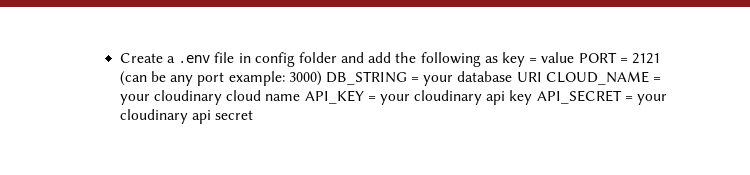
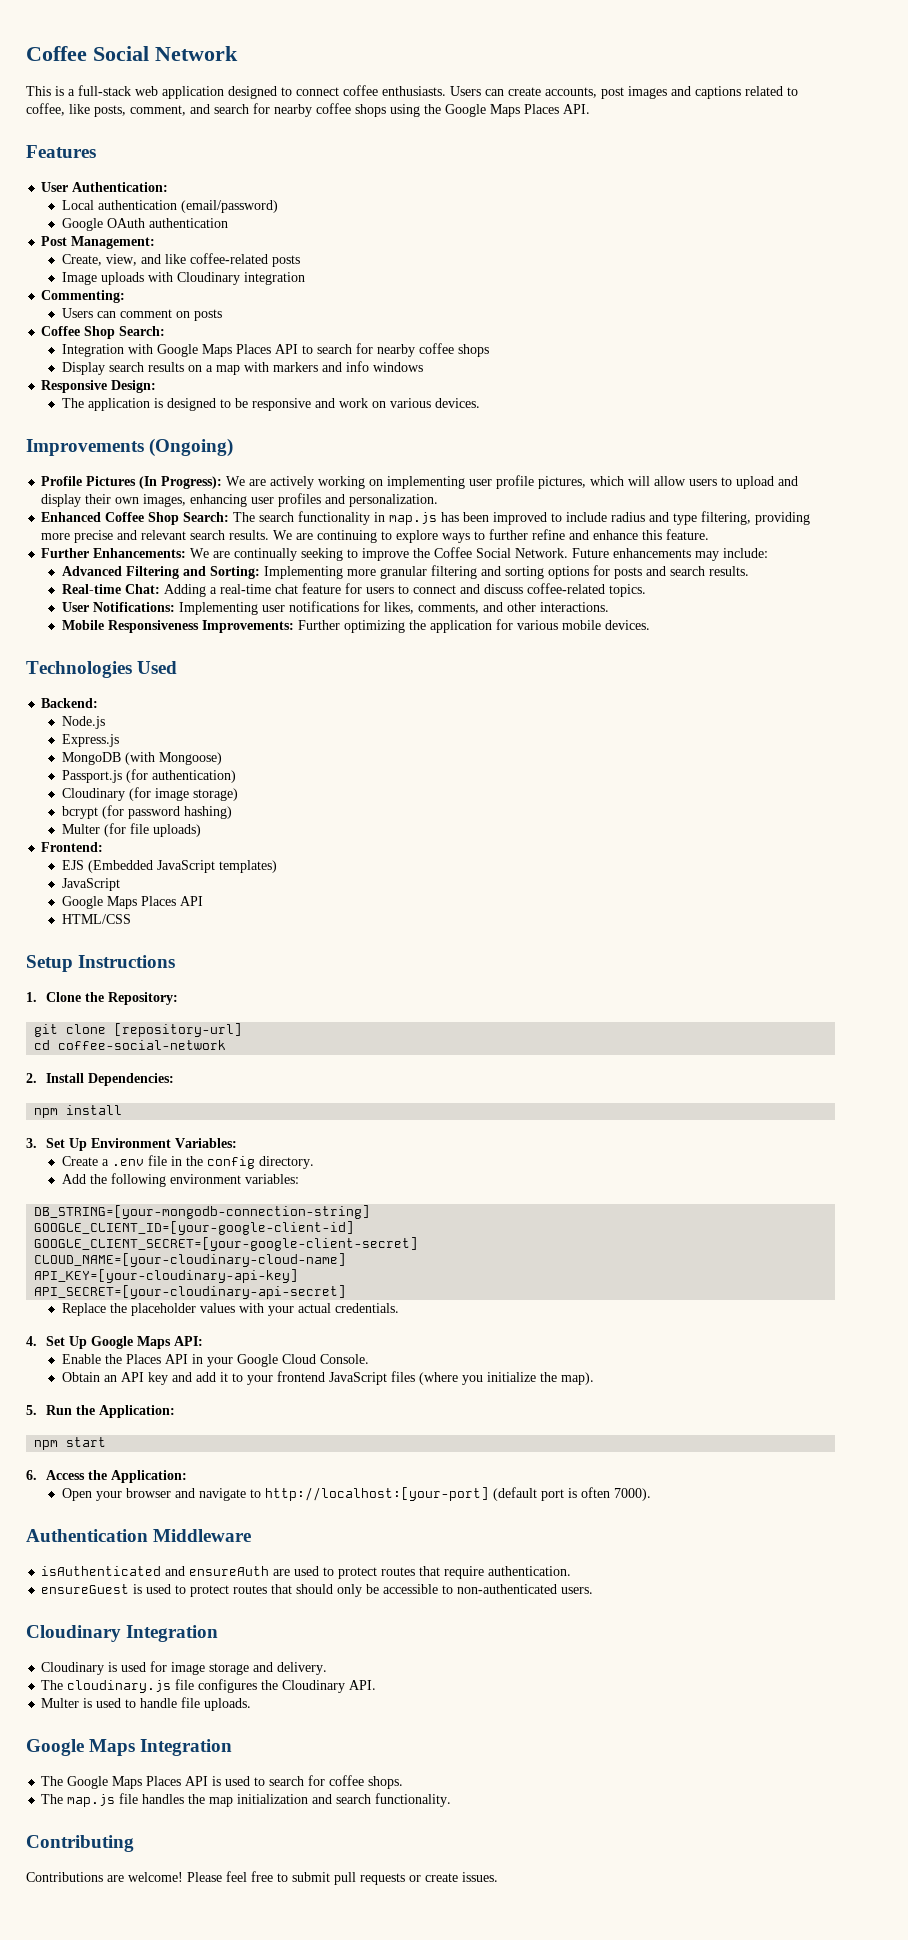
+ Coffee Social Network
+ This is a full-stack web application designed to connect coffee enthusiasts. Users can create accounts, post images and captions related to coffee, like posts, comment, and search for nearby coffee shops using the Google Maps Places API.
+ Features
+ User Authentication:
+ Local authentication (email/password)
+ Google OAuth authentication
+ Post Management:
+ Create, view, and like coffee-related posts
+ Image uploads with Cloudinary integration
+ Commenting:
+ Users can comment on posts
+ Coffee Shop Search:
+ Integration with Google Maps Places API to search for nearby coffee shops
+ Display search results on a map with markers and info windows
+ Responsive Design:
+ The application is designed to be responsive and work on various devices.
+ Improvements (Ongoing)
+ Profile Pictures (In Progress): We are actively working on implementing user profile pictures, which will allow users to upload and display their own images, enhancing user profiles and personalization.
+ Enhanced Coffee Shop Search: The search functionality in map.js has been improved to include radius and type filtering, providing more precise and relevant search results. We are continuing to explore ways to further refine and enhance this feature.
+ Further Enhancements: We are continually seeking to improve the Coffee Social Network. Future enhancements may include:
+ Advanced Filtering and Sorting: Implementing more granular filtering and sorting options for posts and search results.
+ Real-time Chat: Adding a real-time chat feature for users to connect and discuss coffee-related topics.
+ User Notifications: Implementing user notifications for likes, comments, and other interactions.
+ Mobile Responsiveness Improvements: Further optimizing the application for various mobile devices.
+ Technologies Used
+ Backend:
+ Node.js
+ Express.js
+ MongoDB (with Mongoose)
+ Passport.js (for authentication)
+ Cloudinary (for image storage)
+ bcrypt (for password hashing)
+ Multer (for file uploads)
+ Frontend:
+ EJS (Embedded JavaScript templates)
+ JavaScript
+ Google Maps Places API
+ HTML/CSS
+ Setup Instructions
+ 1. Clone the Repository:
+ git clone [repository-url]
+ cd coffee-social-network
+ 2. Install Dependencies:
+ npm install
+ 3. Set Up Environment Variables:
- Create a .env file in config folder and add the following as key = value PORT = 2121 (can be any port example: 3000) DB_STRING = your database URI CLOUD_NAME = your cloudinary cloud name API_KEY = your cloudinary api key API_SECRET = your cloudinary api secret
+ Create a .env file in the config directory.
+ Add the following environment variables:
+ DB_STRING=[your-mongodb-connection-string]
+ GOOGLE_CLIENT_ID=[your-google-client-id]
+ GOOGLE_CLIENT_SECRET=[your-google-client-secret]
+ CLOUD_NAME=[your-cloudinary-cloud-name]
+ API_KEY=[your-cloudinary-api-key]
+ API_SECRET=[your-cloudinary-api-secret]
+ Replace the placeholder values with your actual credentials.
+ 4. Set Up Google Maps API:
+ Enable the Places API in your Google Cloud Console.
+ Obtain an API key and add it to your frontend JavaScript files (where you initialize the map).
+ 5. Run the Application:
+ npm start
+ 6. Access the Application:
+ Open your browser and navigate to http://localhost:[your-port] (default port is often 7000).
+ Authentication Middleware
+ isAuthenticated and ensureAuth are used to protect routes that require authentication.
+ ensureGuest is used to protect routes that should only be accessible to non-authenticated users.
+ Cloudinary Integration
+ Cloudinary is used for image storage and delivery.
+ The cloudinary.js file configures the Cloudinary API.
+ Multer is used to handle file uploads.
+ Google Maps Integration
+ The Google Maps Places API is used to search for coffee shops.
+ The map.js file handles the map initialization and search functionality.
+ Contributing
+ Contributions are welcome! Please feel free to submit pull requests or create issues.

